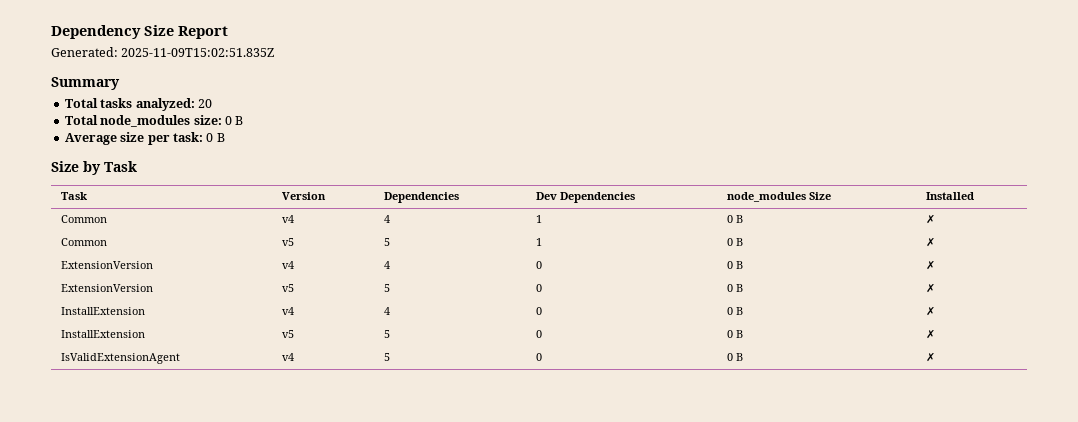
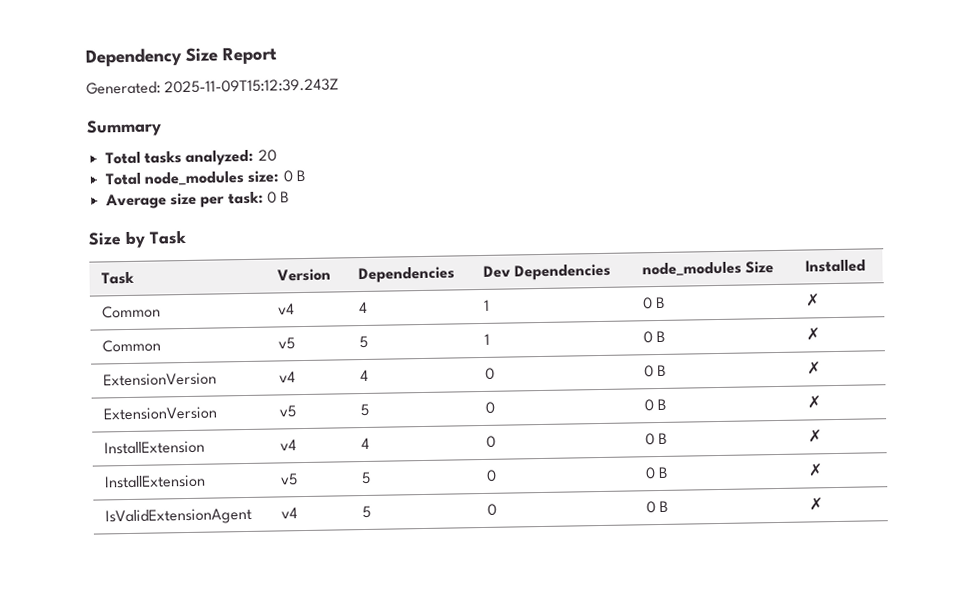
- Generated: 2025-11-09T15:02:51.835Z
+ Generated: 2025-11-09T15:12:39.243Z

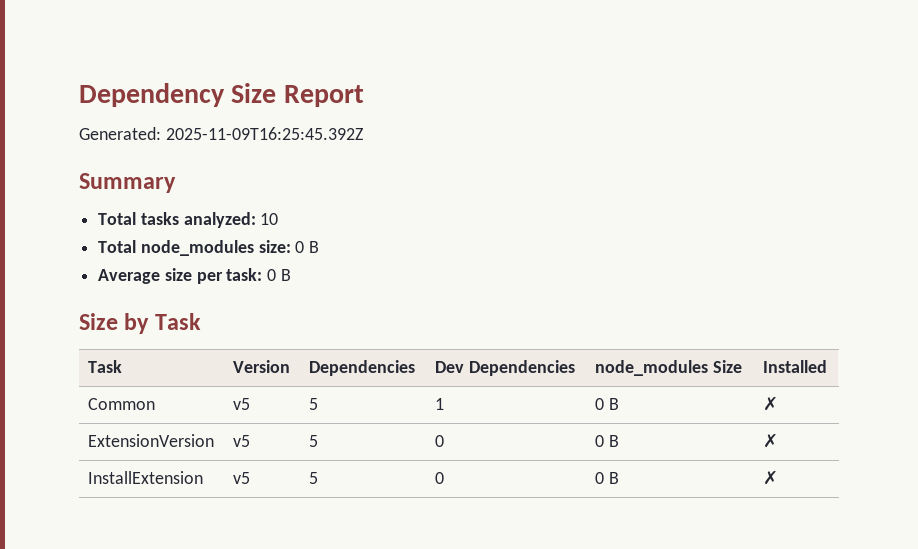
- Generated: 2025-11-09T15:12:39.243Z
+ Generated: 2025-11-09T16:25:45.392Z
- Total tasks analyzed: 20
+ Total tasks analyzed: 10
- Common | v4 | 4 | 1 | 0 B | ✗
- ExtensionVersion | v4 | 4 | 0 | 0 B | ✗
- InstallExtension | v4 | 4 | 0 | 0 B | ✗
- IsValidExtensionAgent | v4 | 5 | 0 | 0 B | ✗

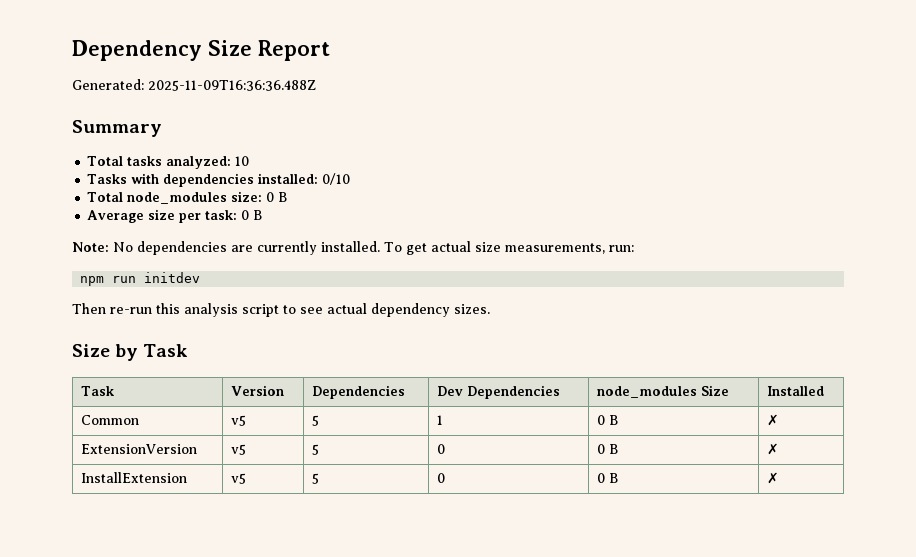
- Generated: 2025-11-09T16:25:45.392Z
+ Generated: 2025-11-09T16:36:36.488Z
+ Tasks with dependencies installed: 0/10
+ Note: No dependencies are currently installed. To get actual size measurements, run:
+ npm run initdev
+ Then re-run this analysis script to see actual dependency sizes.

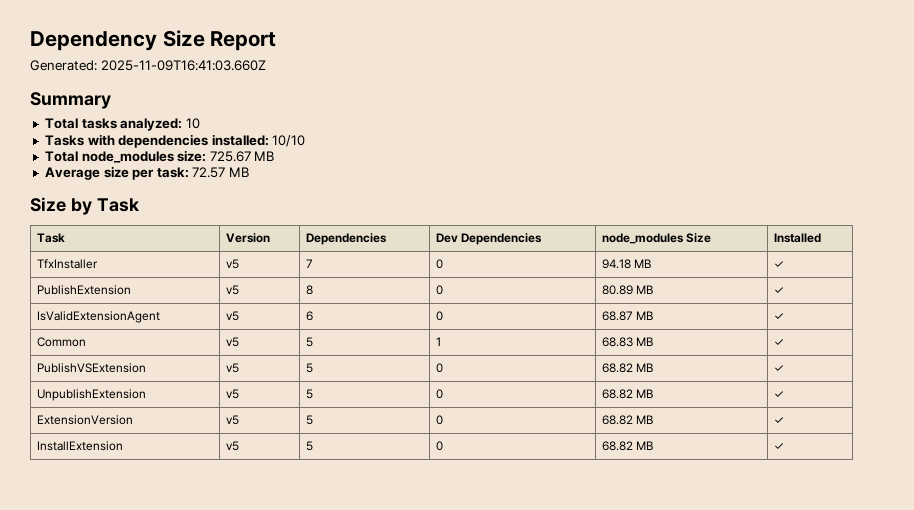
- Generated: 2025-11-09T16:36:36.488Z
+ Generated: 2025-11-09T16:41:03.660Z
- Tasks with dependencies installed: 0/10
+ Tasks with dependencies installed: 10/10
- Total node_modules size: 0 B
+ Total node_modules size: 725.67 MB
- Average size per task: 0 B
- Note: No dependencies are currently installed. To get actual size measurements, run:
- npm run initdev
- Then re-run this analysis script to see actual dependency sizes.
+ Average size per task: 72.57 MB
- Common | v5 | 5 | 1 | 0 B | ✗
+ TfxInstaller | v5 | 7 | 0 | 94.18 MB | ✓
+ PublishExtension | v5 | 8 | 0 | 80.89 MB | ✓
+ IsValidExtensionAgent | v5 | 6 | 0 | 68.87 MB | ✓
+ Common | v5 | 5 | 1 | 68.83 MB | ✓
+ PublishVSExtension | v5 | 5 | 0 | 68.82 MB | ✓
+ UnpublishExtension | v5 | 5 | 0 | 68.82 MB | ✓
- ExtensionVersion | v5 | 5 | 0 | 0 B | ✗
+ ExtensionVersion | v5 | 5 | 0 | 68.82 MB | ✓
- InstallExtension | v5 | 5 | 0 | 0 B | ✗
+ InstallExtension | v5 | 5 | 0 | 68.82 MB | ✓

